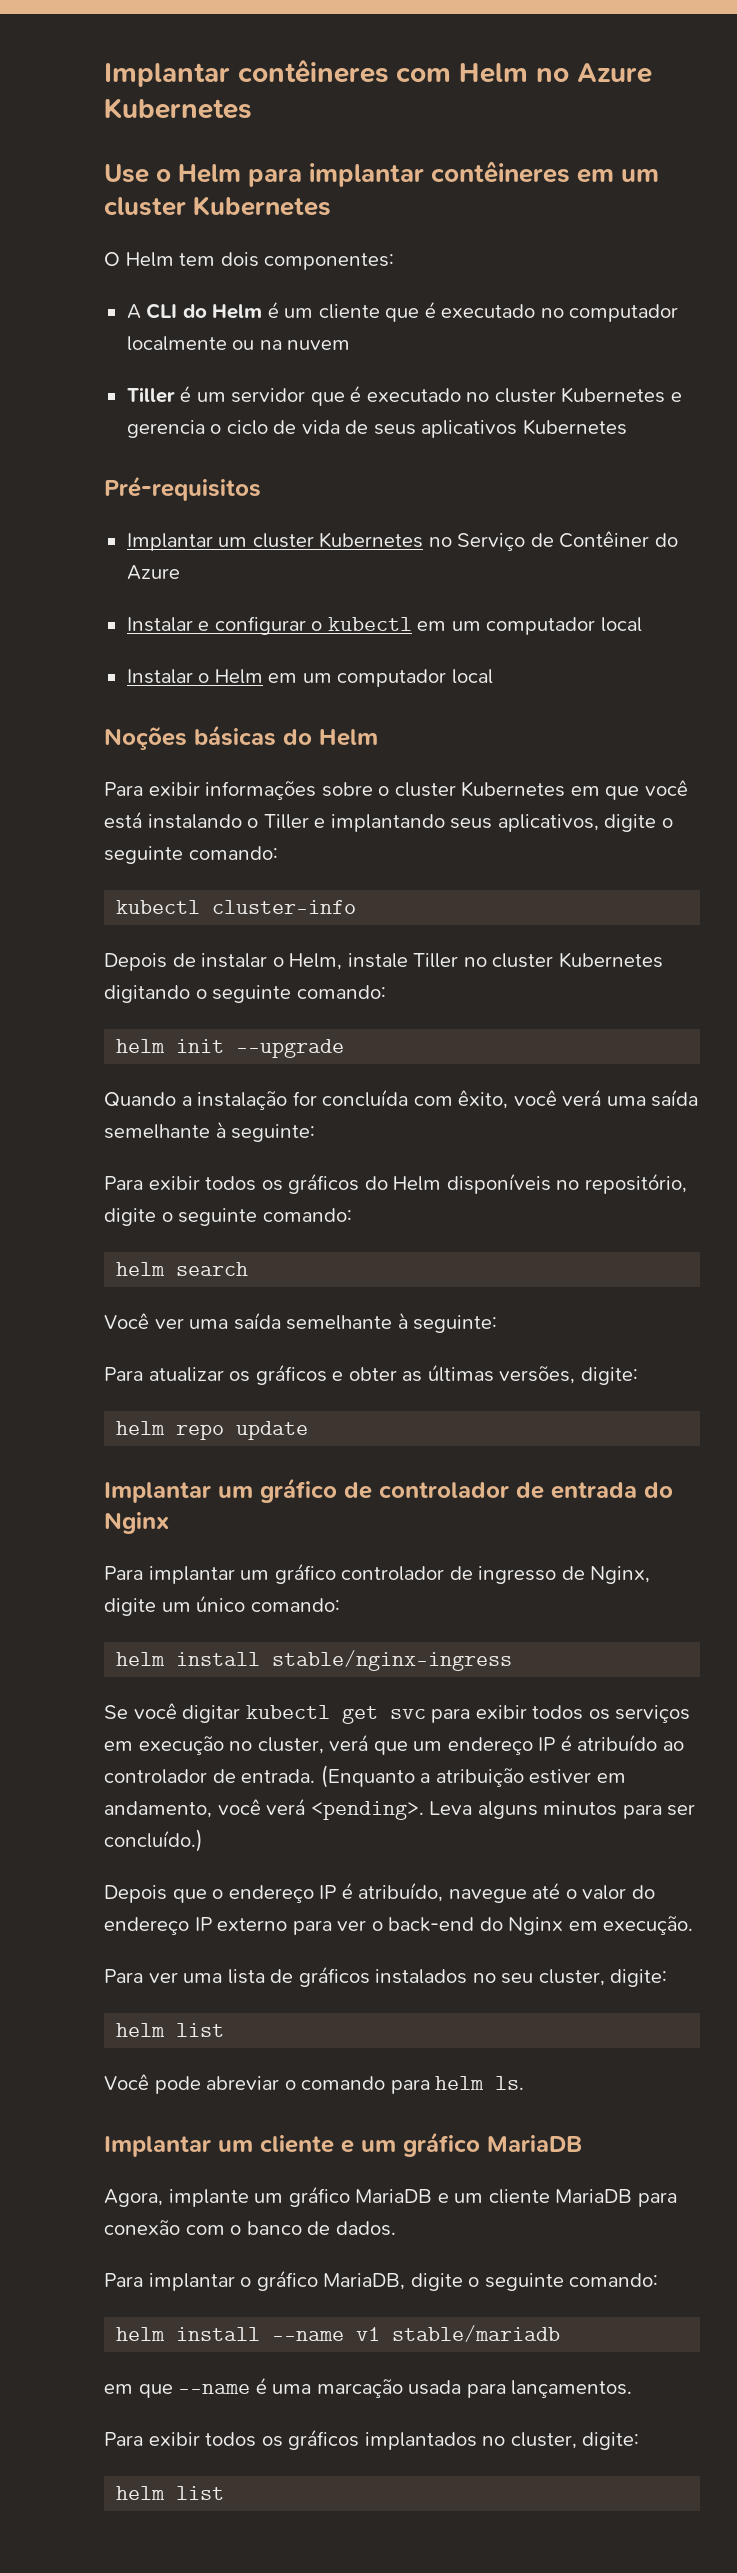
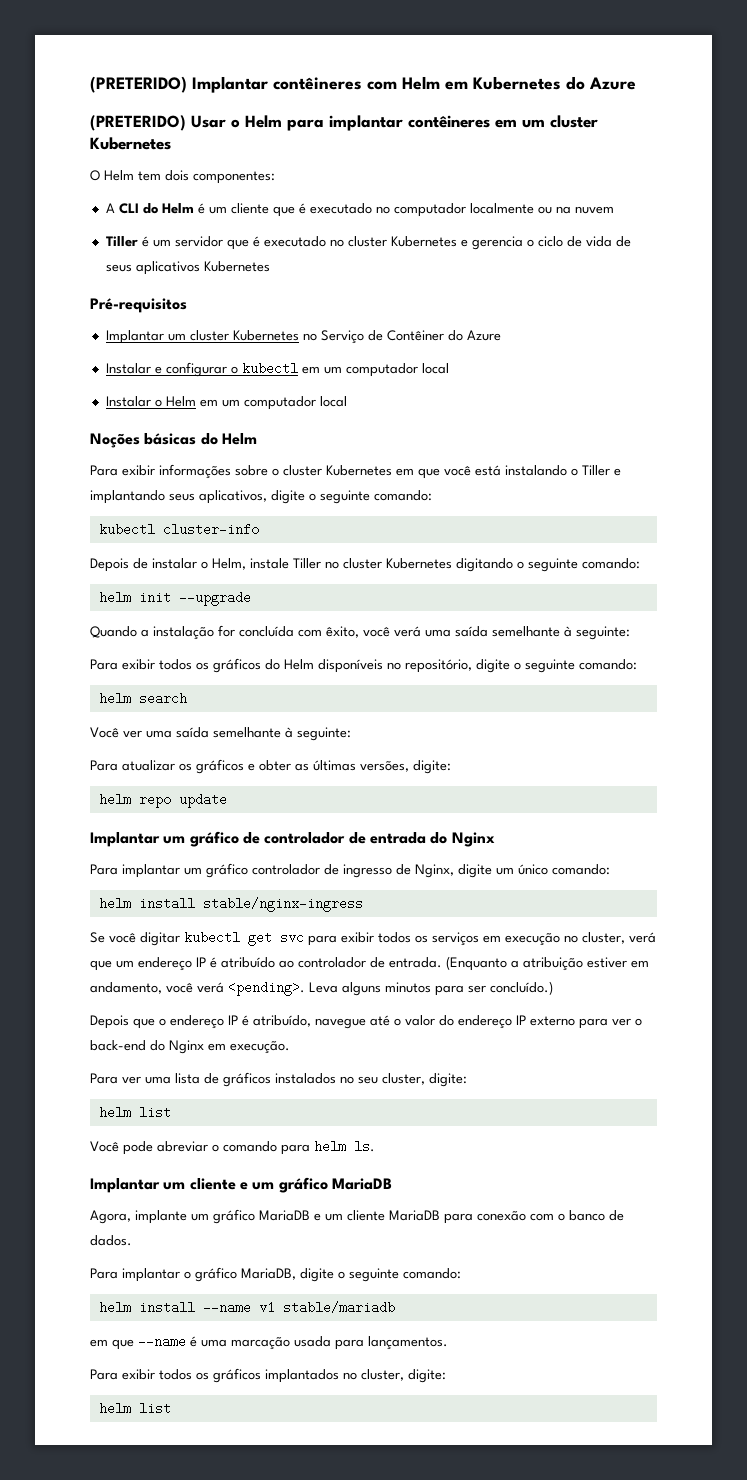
- Implantar contêineres com Helm no Azure Kubernetes
- Use o Helm para implantar contêineres em um cluster Kubernetes
+ (PRETERIDO) Implantar contêineres com Helm em Kubernetes do Azure
+ (PRETERIDO) Usar o Helm para implantar contêineres em um cluster Kubernetes

